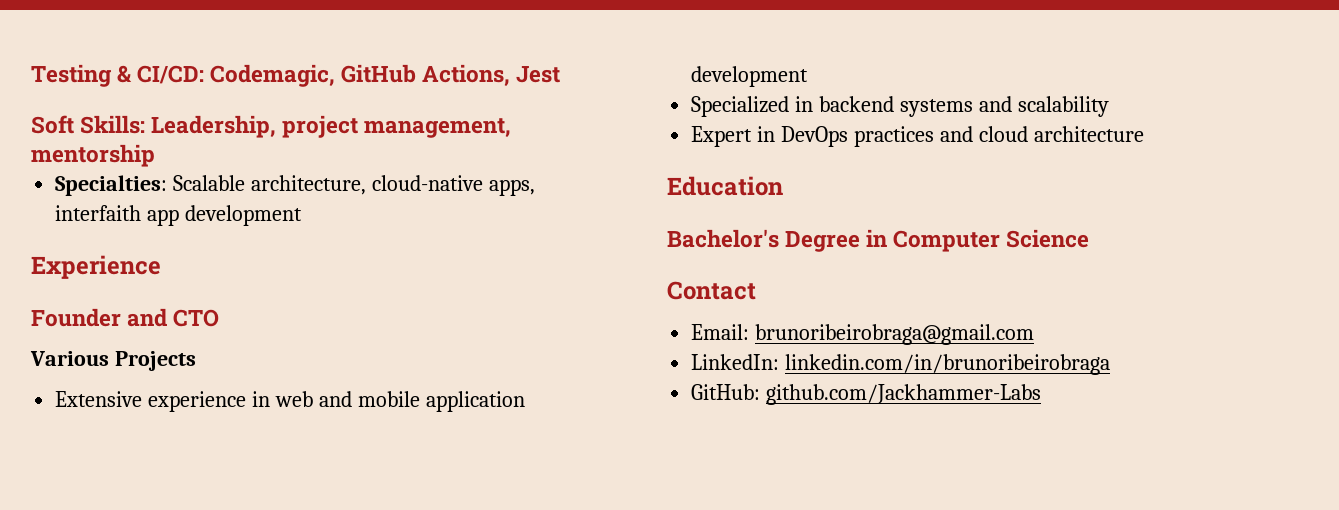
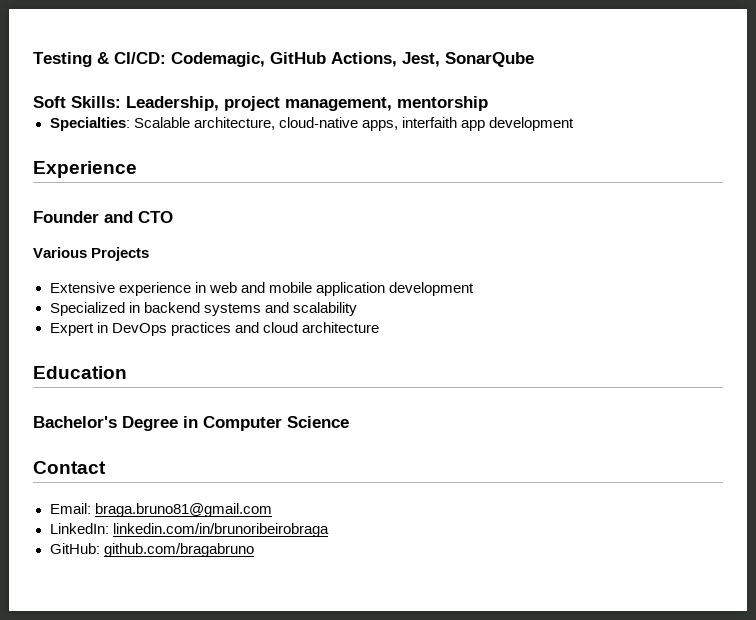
- Testing & CI/CD: Codemagic, GitHub Actions, Jest
+ Testing & CI/CD: Codemagic, GitHub Actions, Jest, SonarQube
- Email: brunoribeirobraga@gmail.com
+ Email: braga.bruno81@gmail.com
- GitHub: github.com/Jackhammer-Labs
+ GitHub: github.com/bragabruno

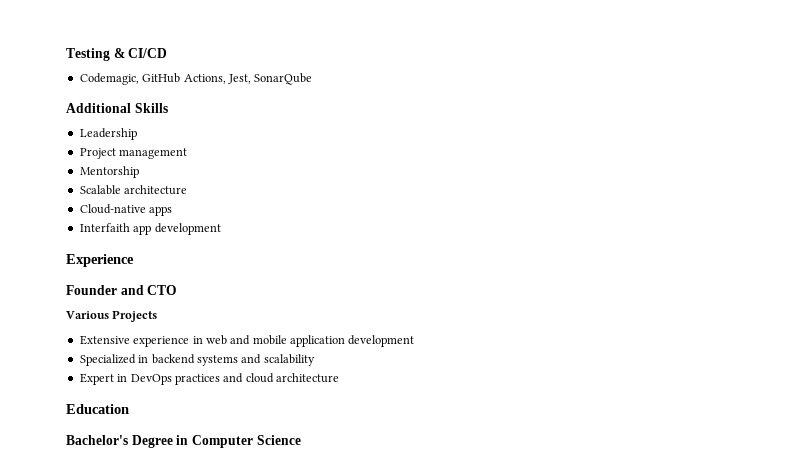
- Testing & CI/CD: Codemagic, GitHub Actions, Jest, SonarQube
+ Testing & CI/CD
+ Codemagic, GitHub Actions, Jest, SonarQube
- Soft Skills: Leadership, project management, mentorship
- Specialties: Scalable architecture, cloud-native apps, interfaith app development
+ Additional Skills
+ Leadership
+ Project management
+ Mentorship
+ Scalable architecture
+ Cloud-native apps
+ Interfaith app development
- Contact
- Email: braga.bruno81@gmail.com
- LinkedIn: linkedin.com/in/brunoribeirobraga
- GitHub: github.com/bragabruno

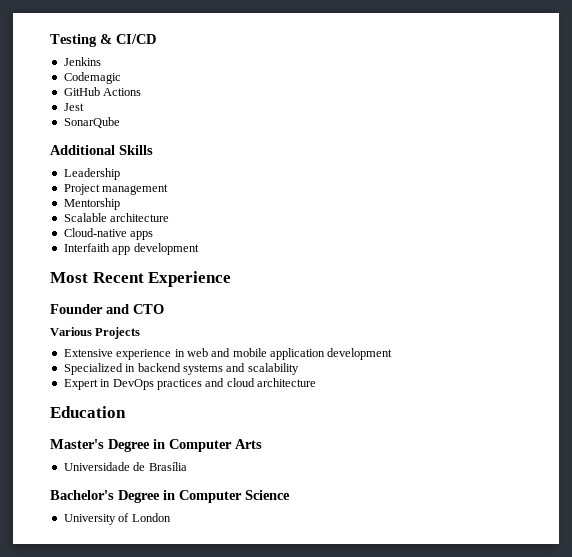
- Codemagic, GitHub Actions, Jest, SonarQube
+ Jenkins
+ Codemagic
+ GitHub Actions
+ Jest
+ SonarQube
- Experience
+ Most Recent Experience
+ Master's Degree in Computer Arts
+ Universidade de Brasília
+ University of London

